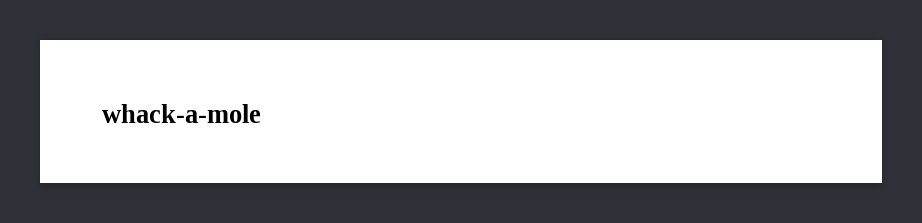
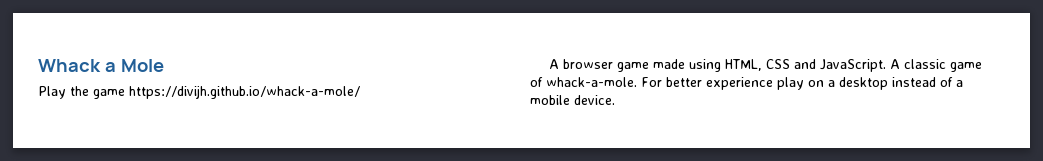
- whack-a-mole
+ Whack a Mole
+ Play the game https://divijh.github.io/whack-a-mole/
+ A browser game made using HTML, CSS and JavaScript. A classic game of whack-a-mole. For better experience play on a desktop instead of a mobile device.

